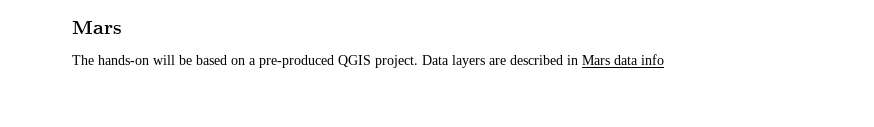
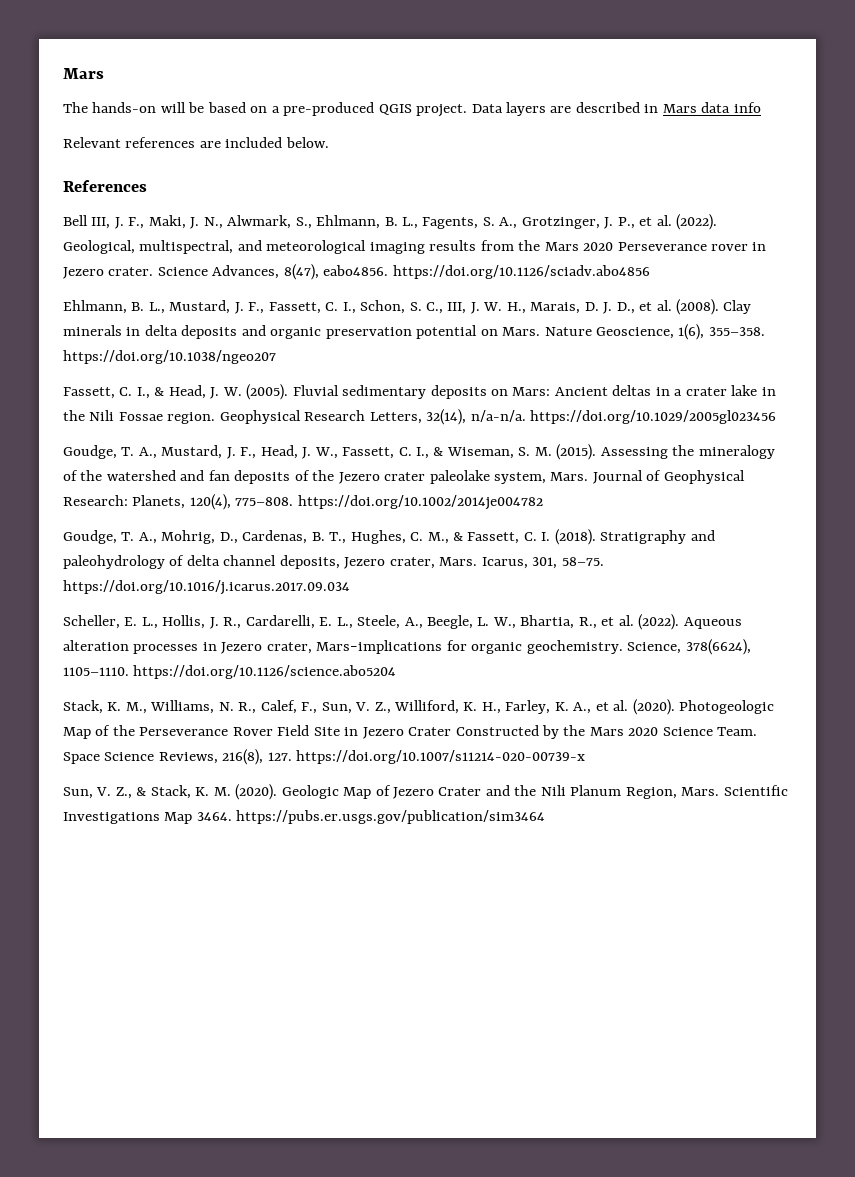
+ Relevant references are included below.
+ References
+ Bell III, J. F., Maki, J. N., Alwmark, S., Ehlmann, B. L., Fagents, S. A., Grotzinger, J. P., et al. (2022). Geological, multispectral, and meteorological imaging results from the Mars 2020 Perseverance rover in Jezero crater. Science Advances, 8(47), eabo4856. https://doi.org/10.1126/sciadv.abo4856
+ Ehlmann, B. L., Mustard, J. F., Fassett, C. I., Schon, S. C., III, J. W. H., Marais, D. J. D., et al. (2008). Clay minerals in delta deposits and organic preservation potential on Mars. Nature Geoscience, 1(6), 355–358. https://doi.org/10.1038/ngeo207
+ Fassett, C. I., & Head, J. W. (2005). Fluvial sedimentary deposits on Mars: Ancient deltas in a crater lake in the Nili Fossae region. Geophysical Research Letters, 32(14), n/a-n/a. https://doi.org/10.1029/2005gl023456
+ Goudge, T. A., Mustard, J. F., Head, J. W., Fassett, C. I., & Wiseman, S. M. (2015). Assessing the mineralogy of the watershed and fan deposits of the Jezero crater paleolake system, Mars. Journal of Geophysical Research: Planets, 120(4), 775–808. https://doi.org/10.1002/2014je004782
+ Goudge, T. A., Mohrig, D., Cardenas, B. T., Hughes, C. M., & Fassett, C. I. (2018). Stratigraphy and paleohydrology of delta channel deposits, Jezero crater, Mars. Icarus, 301, 58–75. https://doi.org/10.1016/j.icarus.2017.09.034
+ Scheller, E. L., Hollis, J. R., Cardarelli, E. L., Steele, A., Beegle, L. W., Bhartia, R., et al. (2022). Aqueous alteration processes in Jezero crater, Mars−implications for organic geochemistry. Science, 378(6624), 1105–1110. https://doi.org/10.1126/science.abo5204
+ Stack, K. M., Williams, N. R., Calef, F., Sun, V. Z., Williford, K. H., Farley, K. A., et al. (2020). Photogeologic Map of the Perseverance Rover Field Site in Jezero Crater Constructed by the Mars 2020 Science Team. Space Science Reviews, 216(8), 127. https://doi.org/10.1007/s11214-020-00739-x
+ Sun, V. Z., & Stack, K. M. (2020). Geologic Map of Jezero Crater and the Nili Planum Region, Mars. Scientific Investigations Map 3464. https://pubs.er.usgs.gov/publication/sim3464

